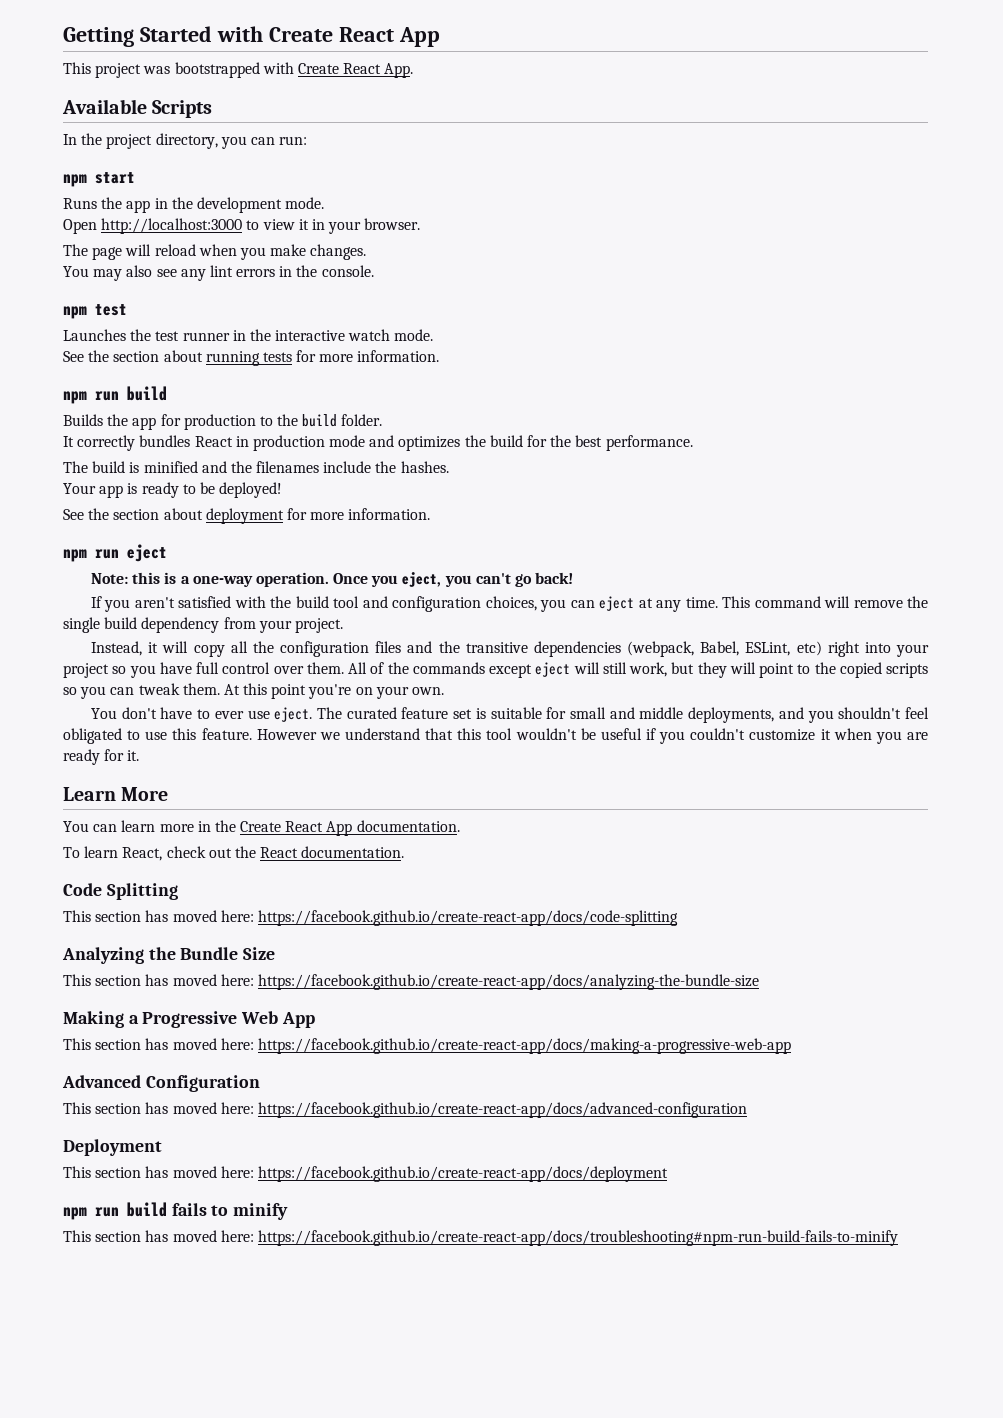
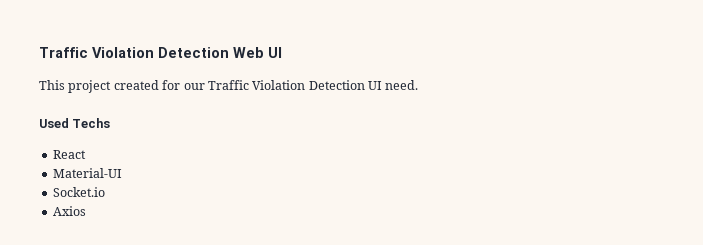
- Getting Started with Create React App
- This project was bootstrapped with Create React App.
- Available Scripts
- In the project directory, you can run:
- npm start
- Runs the app in the development mode.
- Open http://localhost:3000 to view it in your browser.
- The page will reload when you make changes.
- You may also see any lint errors in the console.
- npm test
- Launches the test runner in the interactive watch mode.
- See the section about running tests for more information.
- npm run build
- Builds the app for production to the build folder.
- It correctly bundles React in production mode and optimizes the build for the best performance.
- The build is minified and the filenames include the hashes.
- Your app is ready to be deployed!
- See the section about deployment for more information.
- npm run eject
- Note: this is a one-way operation. Once you eject, you can't go back!
- If you aren't satisfied with the build tool and configuration choices, you can eject at any time. This command will remove the single build dependency from your project.
- Instead, it will copy all the configuration files and the transitive dependencies (webpack, Babel, ESLint, etc) right into your project so you have full control over them. All of the commands except eject will still work, but they will point to the copied scripts so you can tweak them. At this point you're on your own.
- You don't have to ever use eject. The curated feature set is suitable for small and middle deployments, and you shouldn't feel obligated to use this feature. However we understand that this tool wouldn't be useful if you couldn't customize it when you are ready for it.
- Learn More
- You can learn more in the Create React App documentation.
- To learn React, check out the React documentation.
- Code Splitting
- This section has moved here: https://facebook.github.io/create-react-app/docs/code-splitting
- Analyzing the Bundle Size
- This section has moved here: https://facebook.github.io/create-react-app/docs/analyzing-the-bundle-size
- Making a Progressive Web App
- This section has moved here: https://facebook.github.io/create-react-app/docs/making-a-progressive-web-app
- Advanced Configuration
- This section has moved here: https://facebook.github.io/create-react-app/docs/advanced-configuration
- Deployment
- This section has moved here: https://facebook.github.io/create-react-app/docs/deployment
- npm run build fails to minify
- This section has moved here: https://facebook.github.io/create-react-app/docs/troubleshooting#npm-run-build-fails-to-minify
+ Traffic Violation Detection Web UI
+ This project created for our Traffic Violation Detection UI need.
+ Used Techs
+ React
+ Material-UI
+ Socket.io
+ Axios

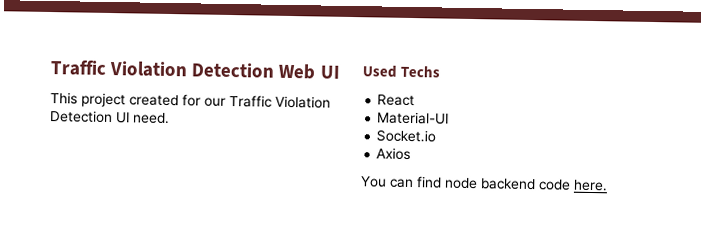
+ You can find node backend code here.

